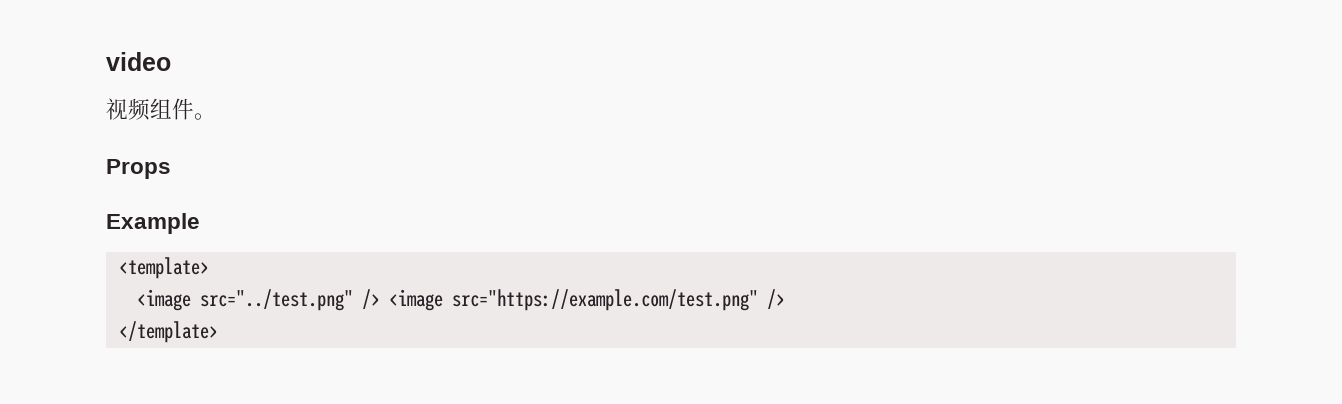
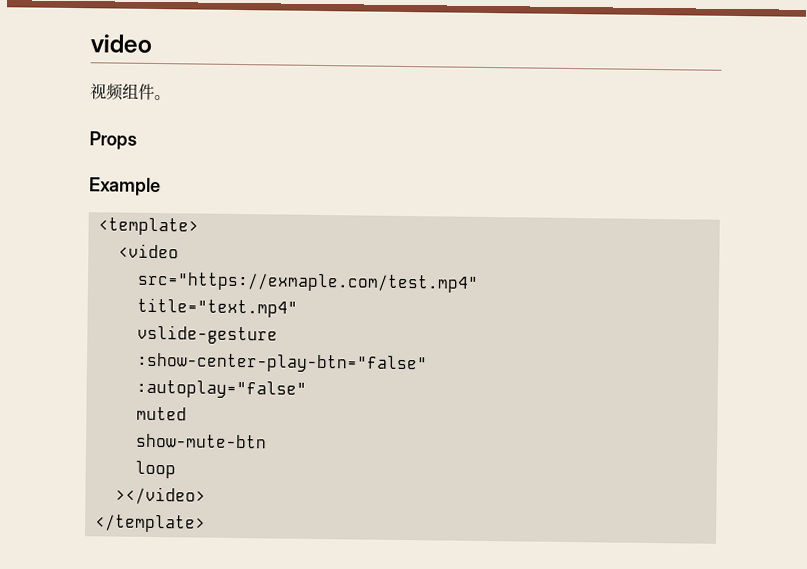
- <image src="../test.png" /> <image src="https://example.com/test.png" />
+ <video
+ src="https://exmaple.com/test.mp4"
+ title="text.mp4"
+ vslide-gesture
+ :show-center-play-btn="false"
+ :autoplay="false"
+ muted
+ show-mute-btn
+ loop
+ ></video>

